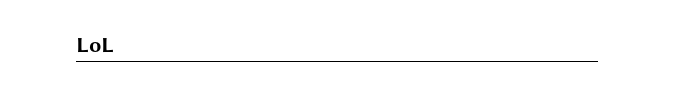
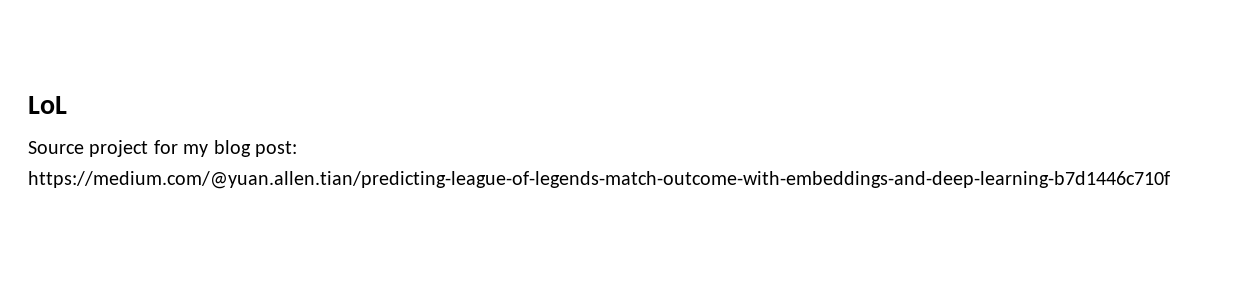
+ Source project for my blog post: https://medium.com/@yuan.allen.tian/predicting-league-of-legends-match-outcome-with-embeddings-and-deep-learning-b7d1446c710f

